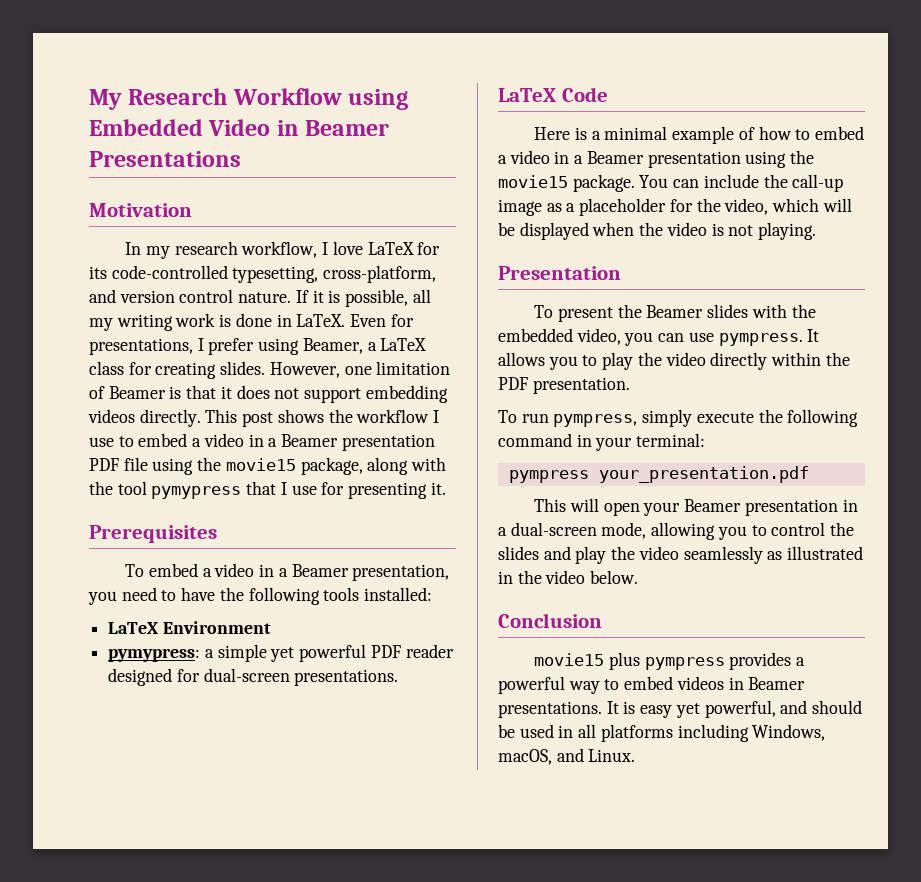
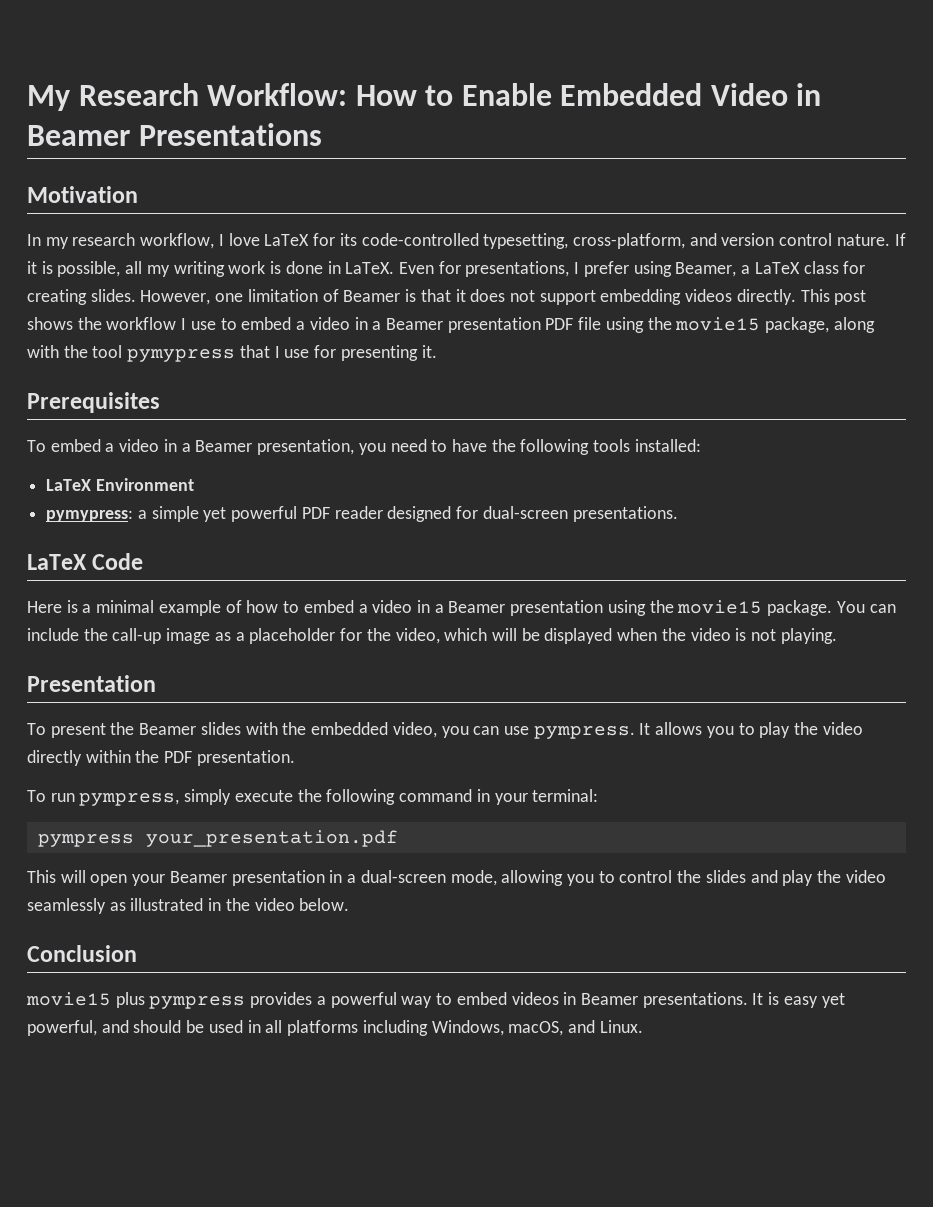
- My Research Workflow using Embedded Video in Beamer Presentations
+ My Research Workflow: How to Enable Embedded Video in Beamer Presentations

